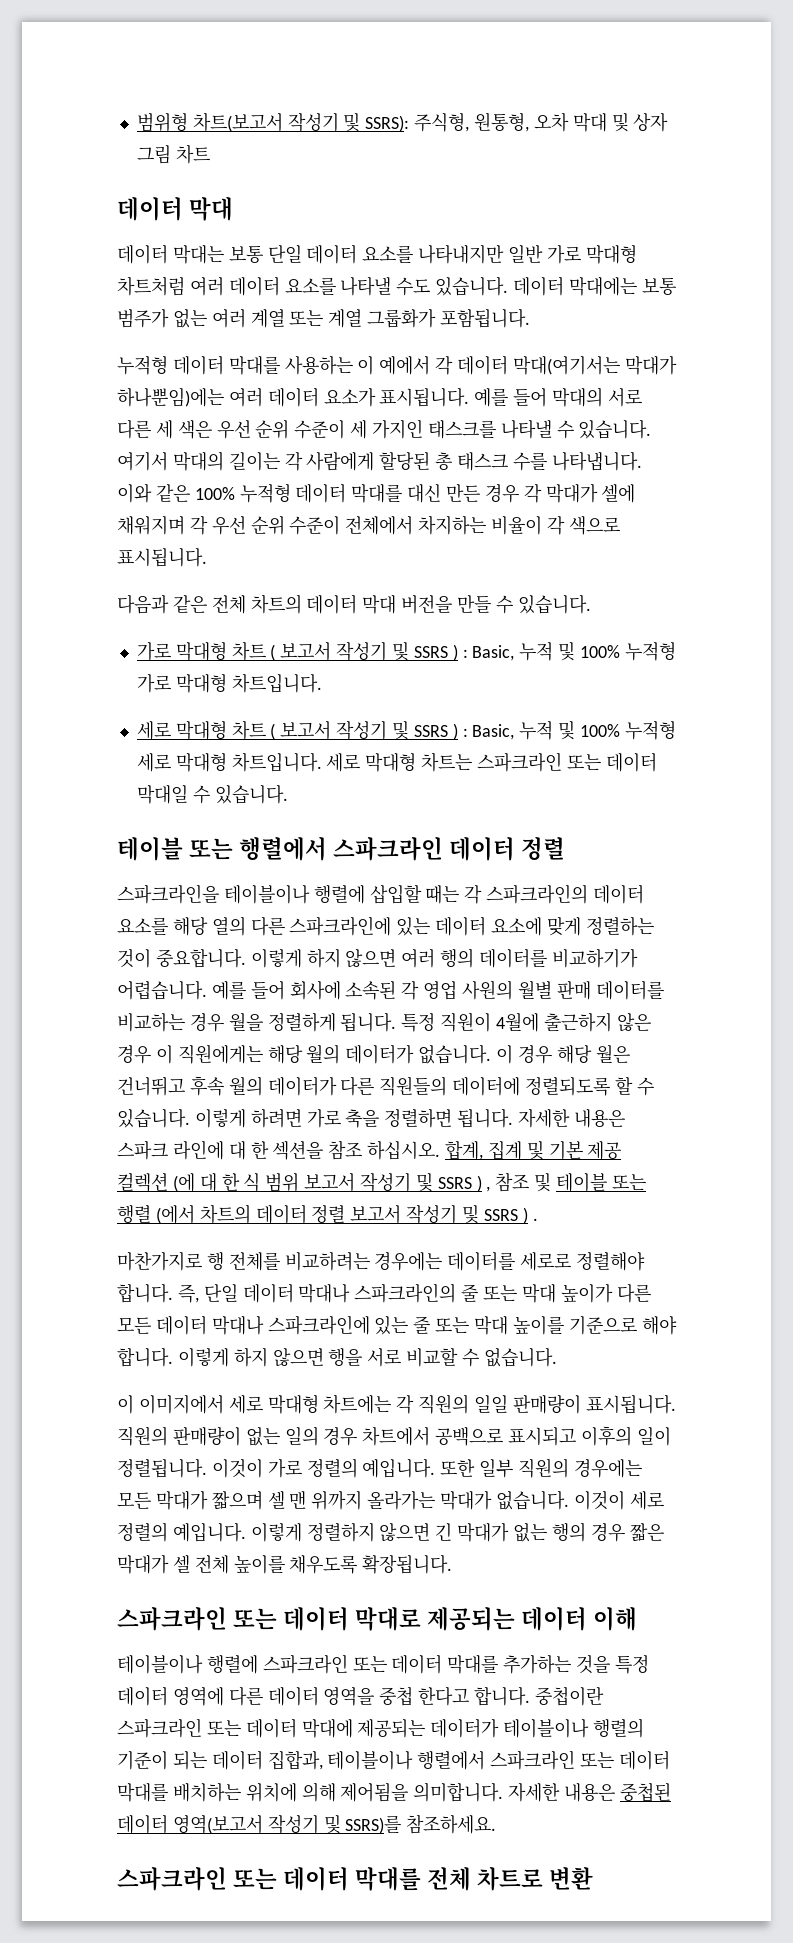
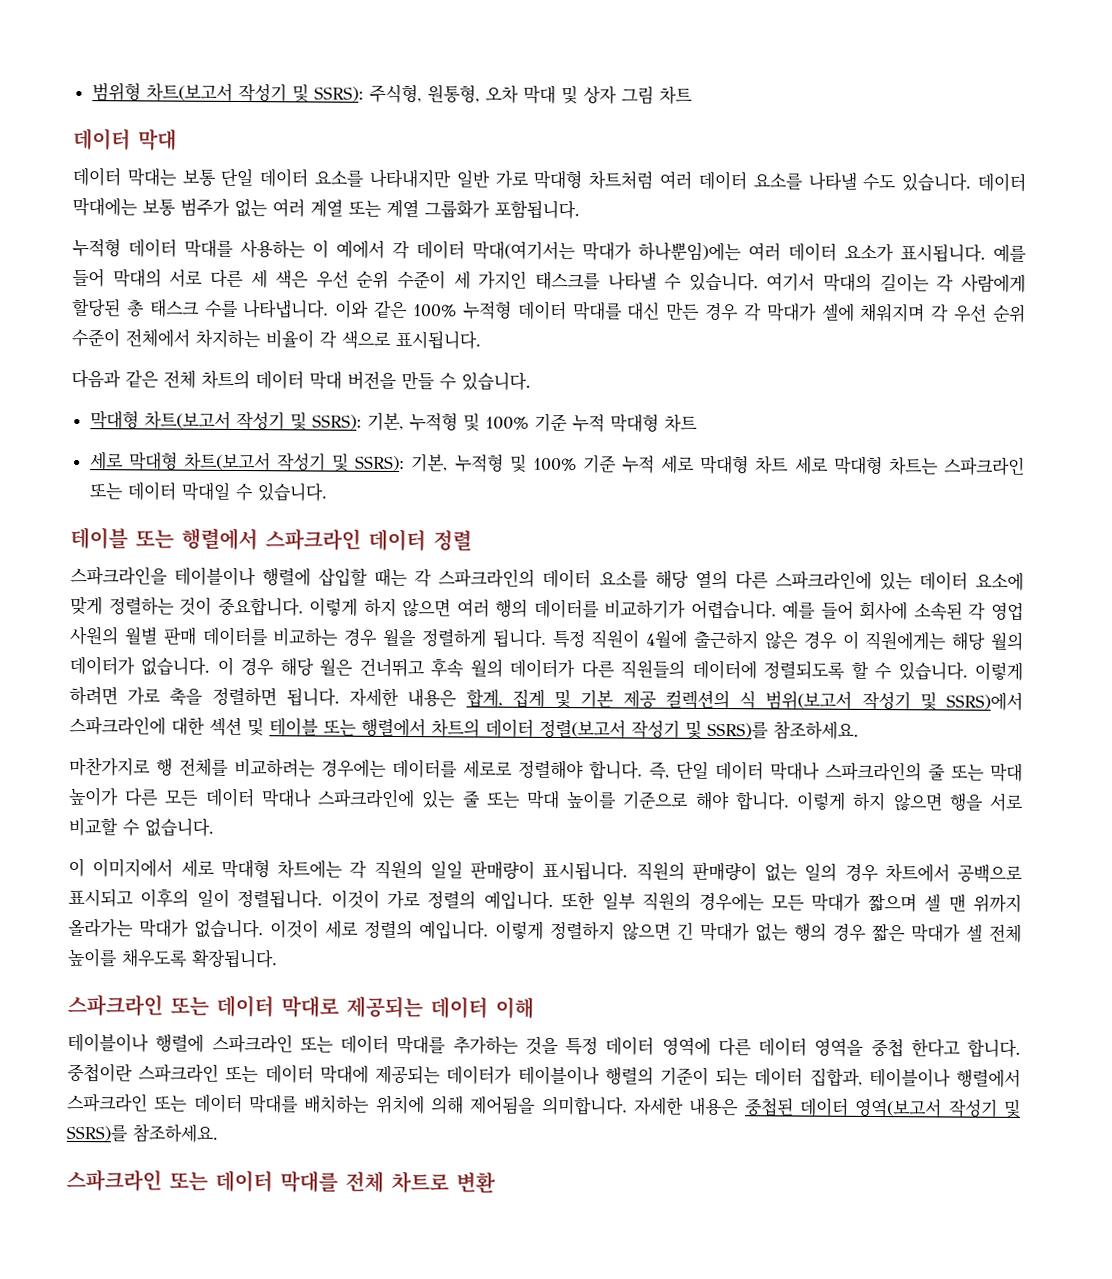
- 가로 막대형 차트 ( 보고서 작성기 및 SSRS ) : Basic, 누적 및 100% 누적형 가로 막대형 차트입니다.
- 세로 막대형 차트 ( 보고서 작성기 및 SSRS ) : Basic, 누적 및 100% 누적형 세로 막대형 차트입니다. 세로 막대형 차트는 스파크라인 또는 데이터 막대일 수 있습니다.
+ 막대형 차트(보고서 작성기 및 SSRS): 기본, 누적형 및 100% 기준 누적 막대형 차트
+ 세로 막대형 차트(보고서 작성기 및 SSRS): 기본, 누적형 및 100% 기준 누적 세로 막대형 차트 세로 막대형 차트는 스파크라인 또는 데이터 막대일 수 있습니다.
- 자세한 내용은 스파크 라인에 대 한 섹션을 참조 하십시오. 합계, 집계 및 기본 제공 컬렉션 (에 대 한 식 범위 보고서 작성기 및 SSRS ) , 참조 및 테이블 또는 행렬 (에서 차트의 데이터 정렬 보고서 작성기 및 SSRS ) .
+ 자세한 내용은 합계, 집계 및 기본 제공 컬렉션의 식 범위(보고서 작성기 및 SSRS)에서 스파크라인에 대한 섹션 및 테이블 또는 행렬에서 차트의 데이터 정렬(보고서 작성기 및 SSRS)를 참조하세요.

